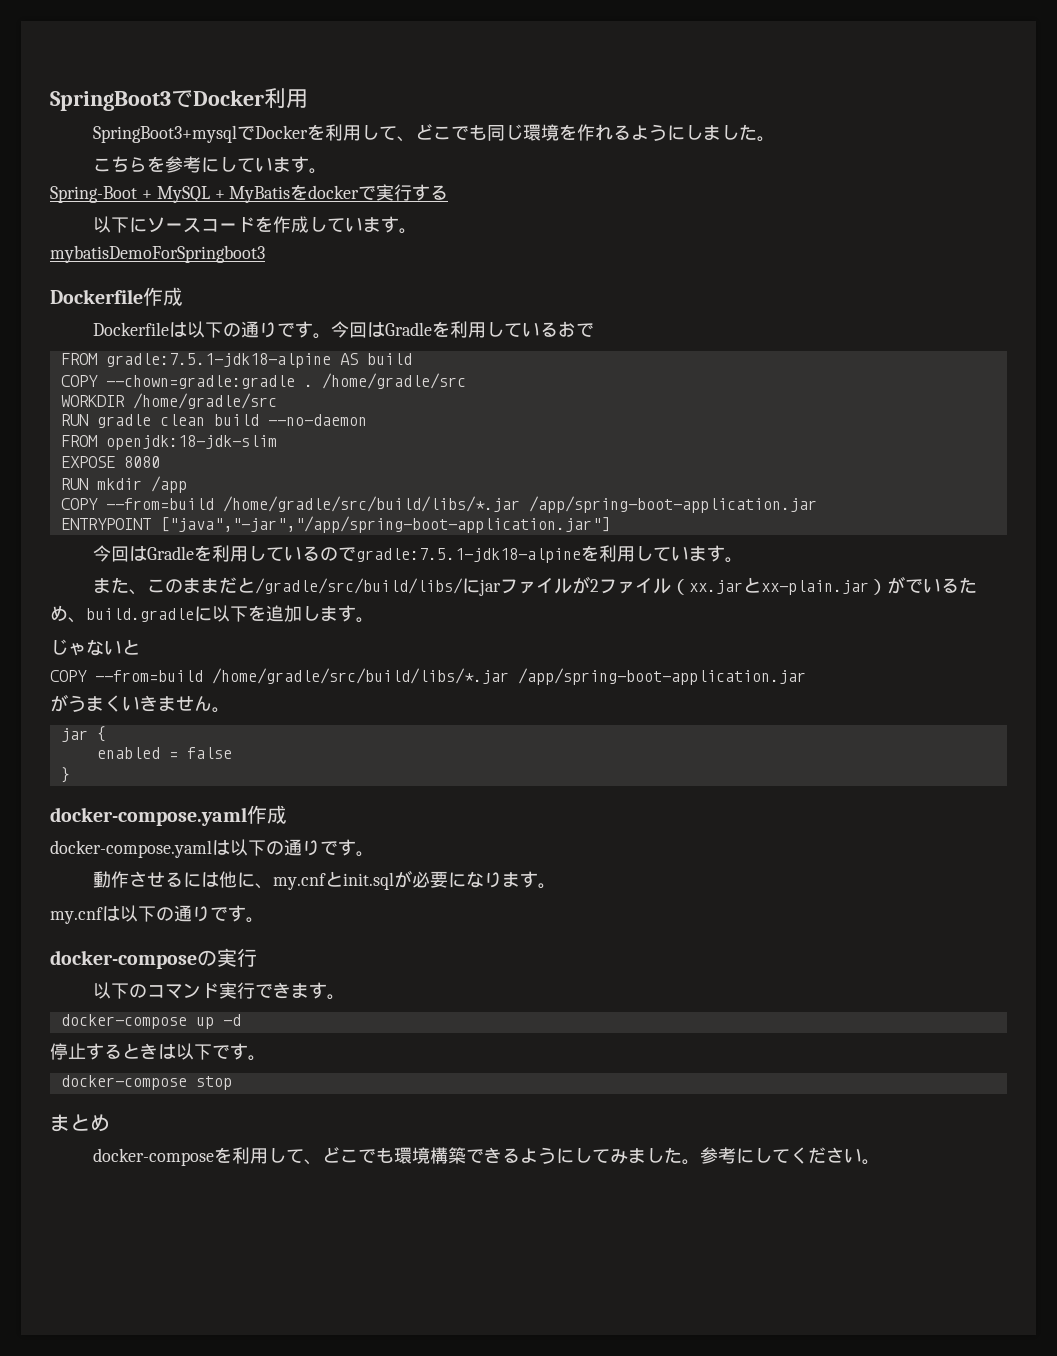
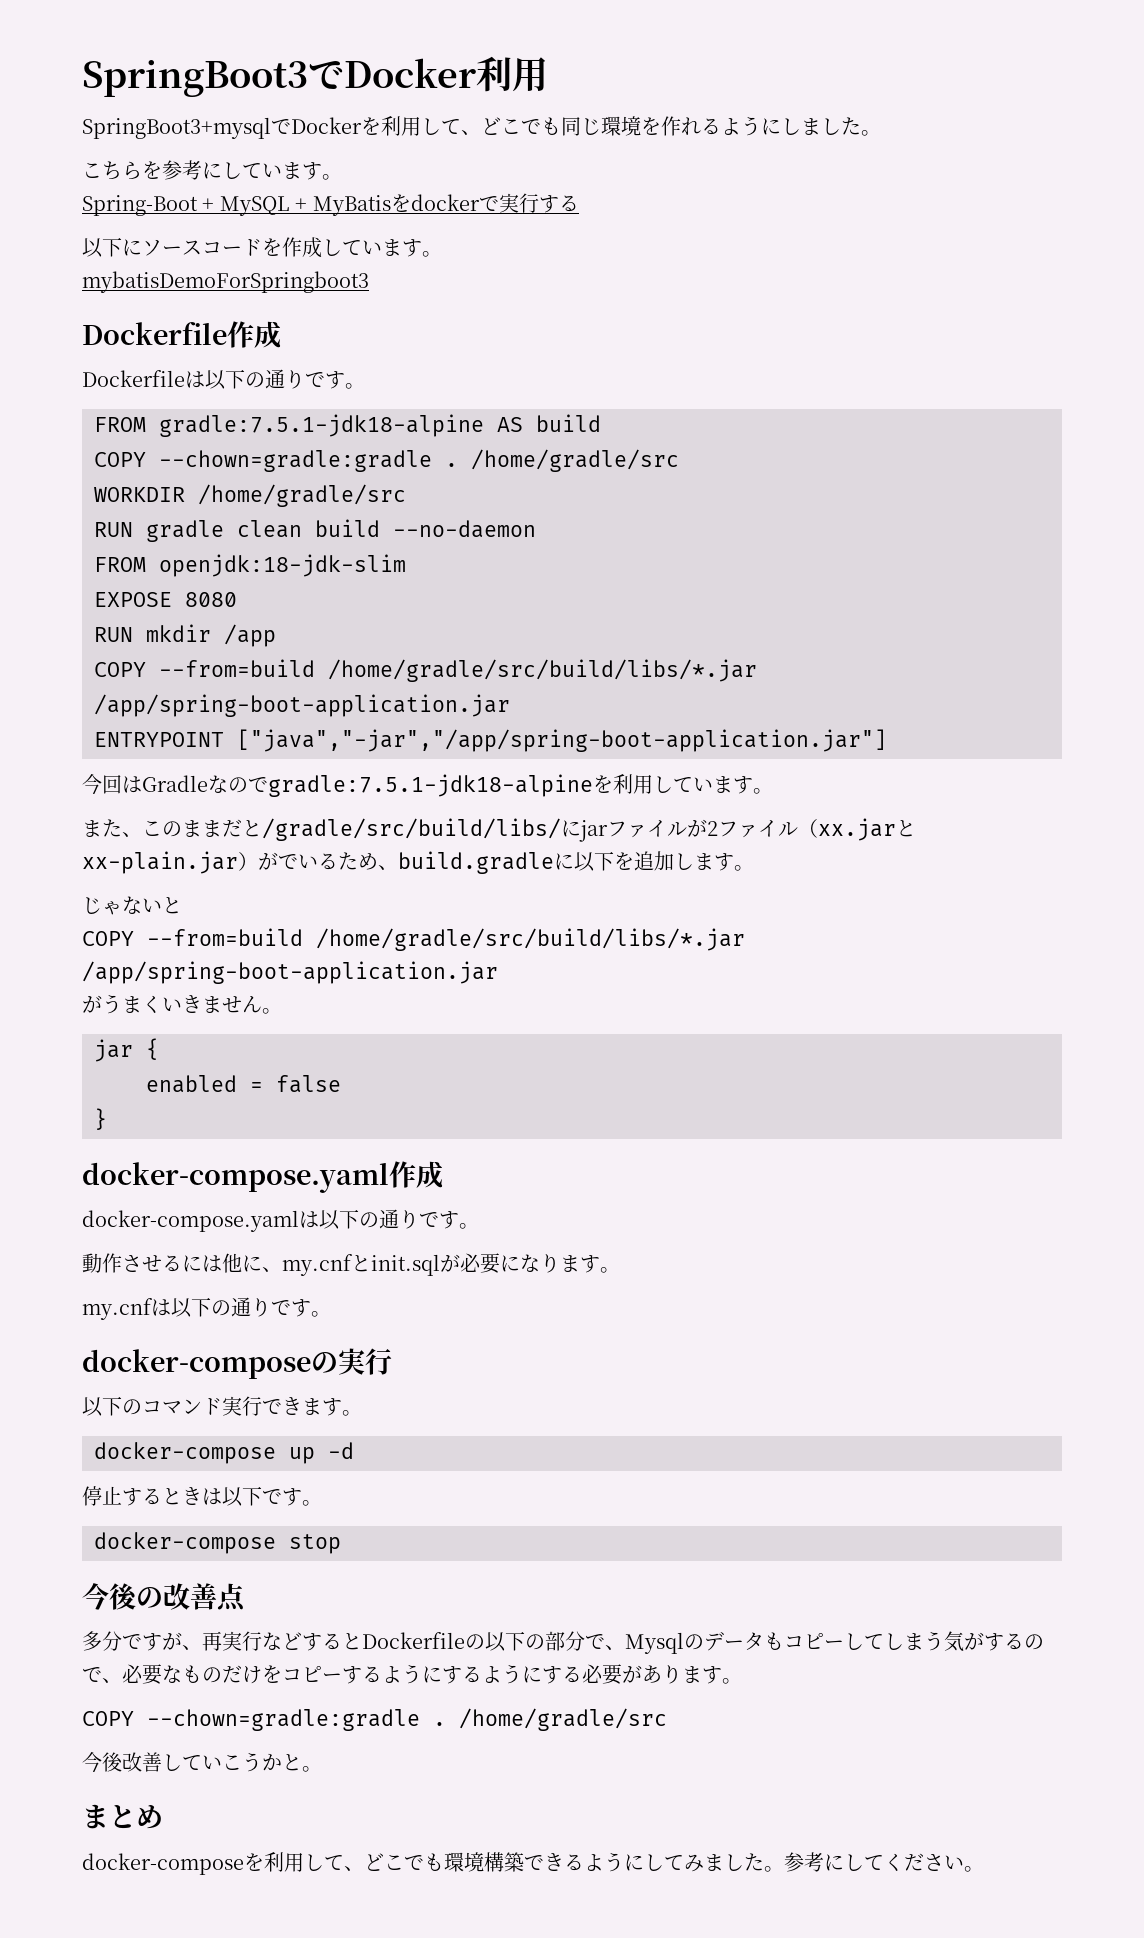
- 今回はGradleを利用しているおで
- 今回はGradleを利用しているのでgradle:7.5.1-jdk18-alpineを利用しています。
+ 今回はGradleなのでgradle:7.5.1-jdk18-alpineを利用しています。
+ 今後の改善点
+ 多分ですが、再実行などするとDockerfileの以下の部分で、Mysqlのデータもコピーしてしまう気がするので、必要なものだけをコピーするようにするようにする必要があります。
+ COPY --chown=gradle:gradle . /home/gradle/src
+ 今後改善していこうかと。

